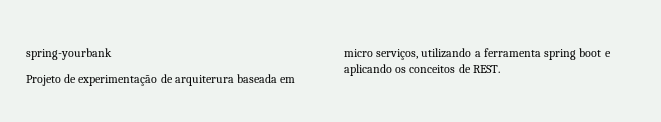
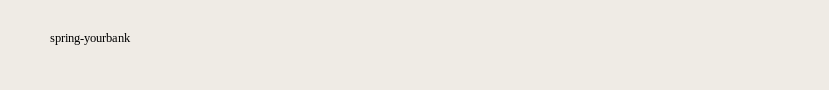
- Projeto de experimentação de arquiterura baseada em micro serviços, utilizando a ferramenta spring boot e aplicando os conceitos de REST.

